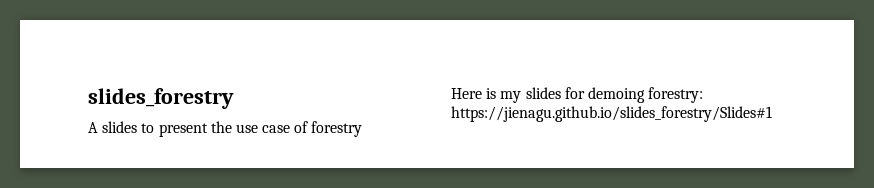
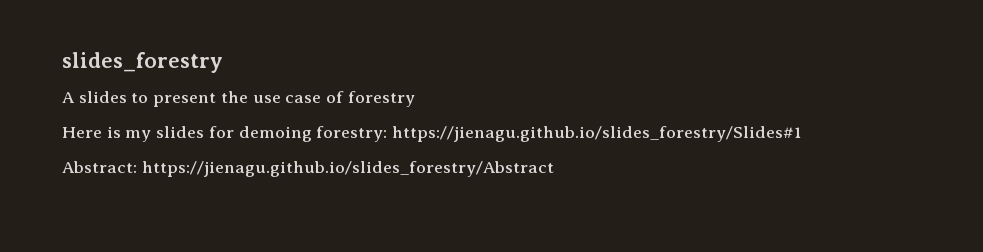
+ Abstract: https://jienagu.github.io/slides_forestry/Abstract

